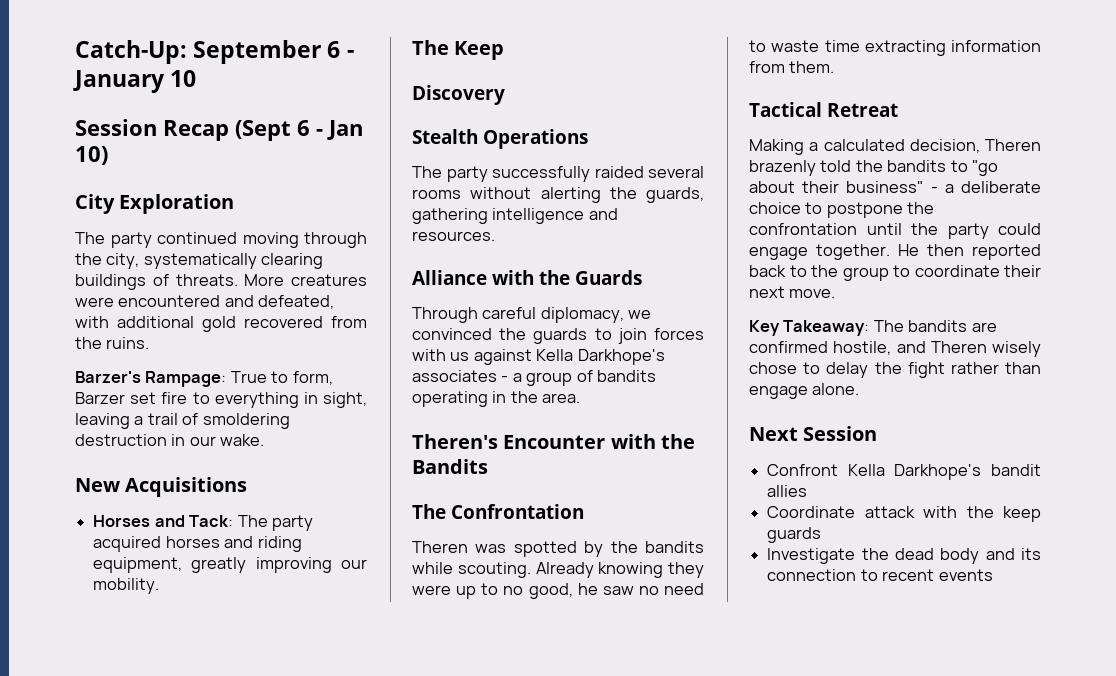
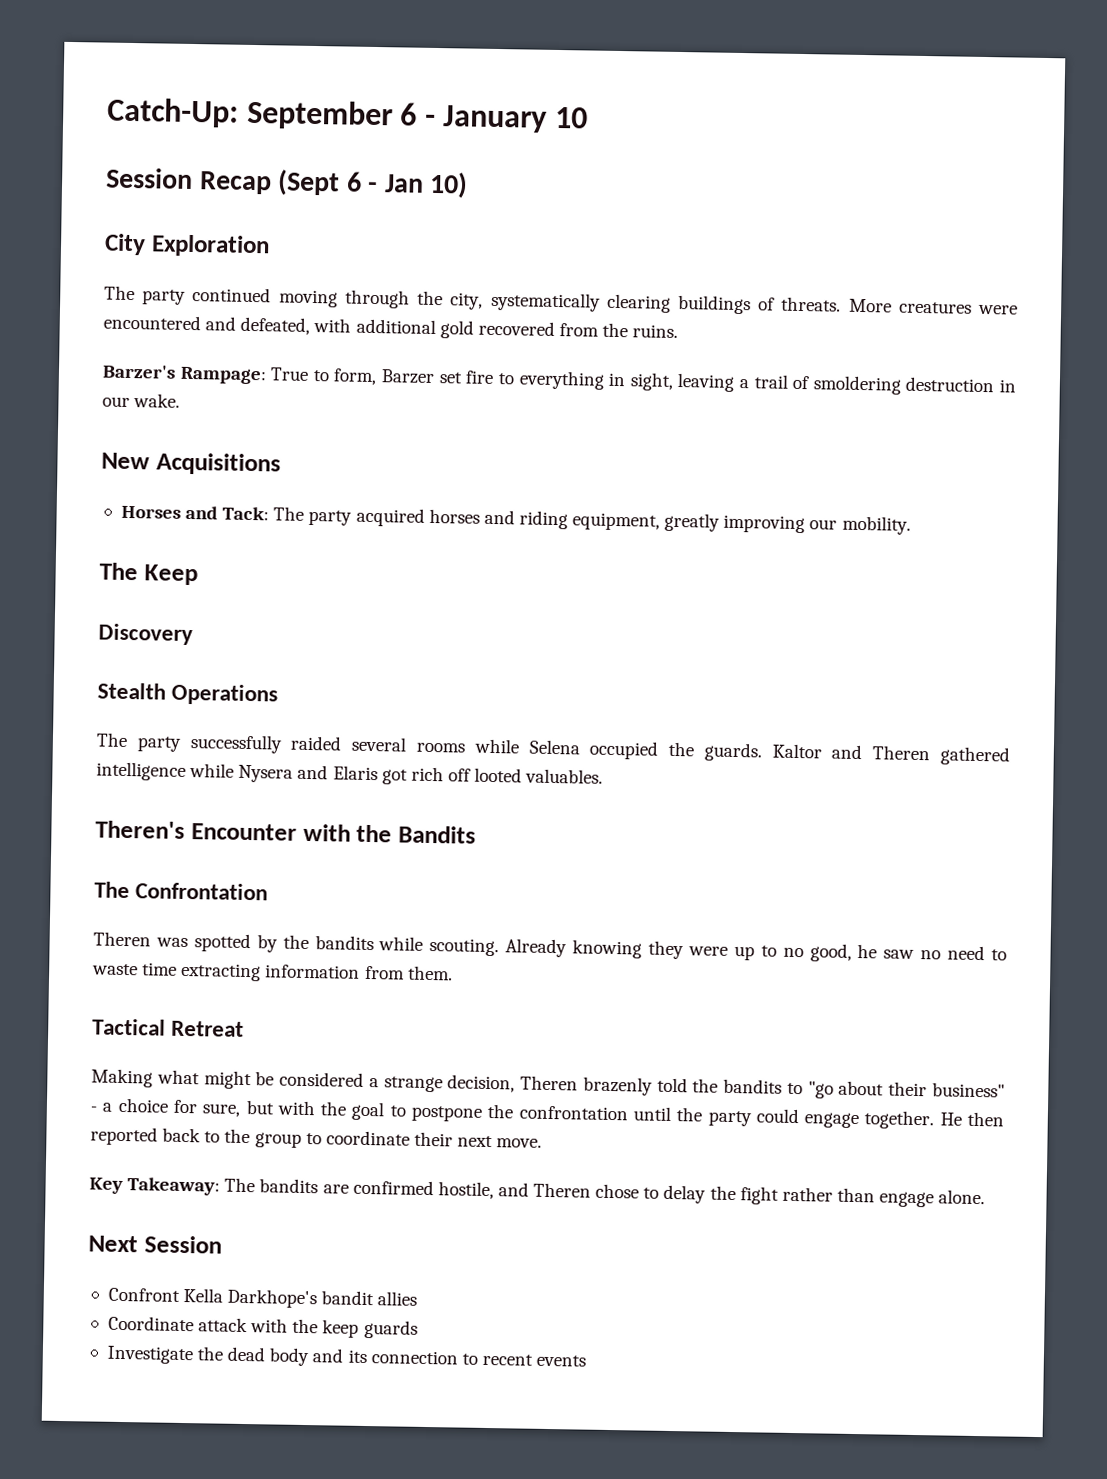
- The party successfully raided several rooms without alerting the guards, gathering intelligence and resources.
- Alliance with the Guards
- Through careful diplomacy, we convinced the guards to join forces with us against Kella Darkhope's associates - a group of bandits operating in the area.
+ The party successfully raided several rooms while Selena occupied the guards. Kaltor and Theren gathered intelligence while Nysera and Elaris got rich off looted valuables.
- Making a calculated decision, Theren brazenly told the bandits to "go about their business" - a deliberate choice to postpone the confrontation until the party could engage together.
+ Making what might be considered a strange decision, Theren brazenly told the bandits to "go about their business" - a choice for sure, but with the goal to postpone the confrontation until the party could engage together.
- Key Takeaway: The bandits are confirmed hostile, and Theren wisely chose to delay the fight rather than engage alone.
+ Key Takeaway: The bandits are confirmed hostile, and Theren chose to delay the fight rather than engage alone.

